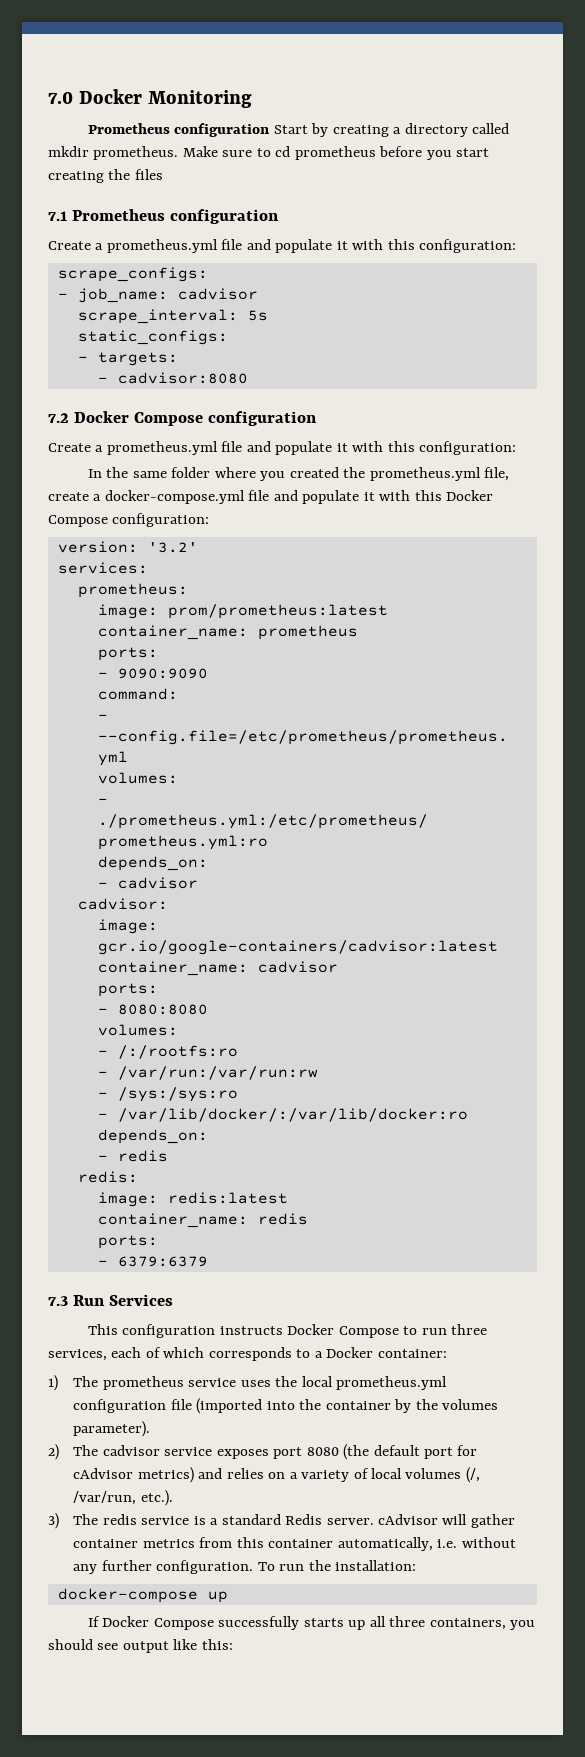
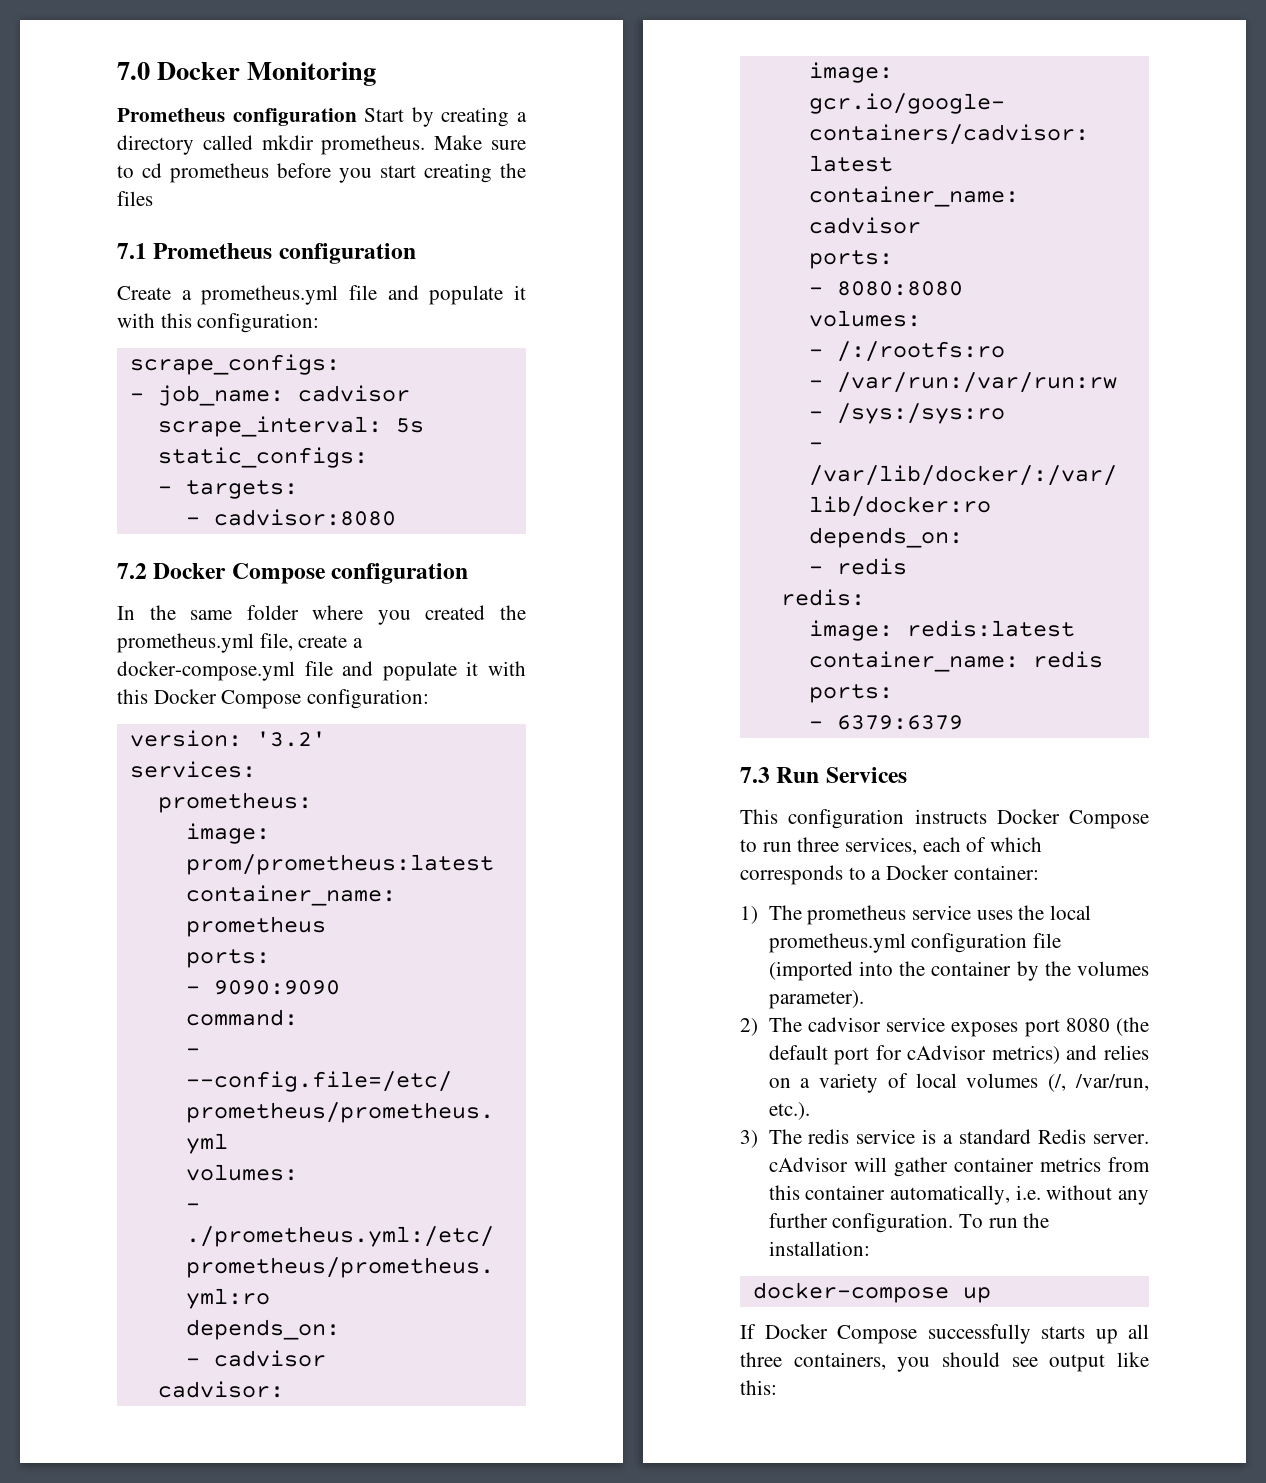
  7.2 Docker Compose configuration
- Create a prometheus.yml file and populate it with this configuration:

